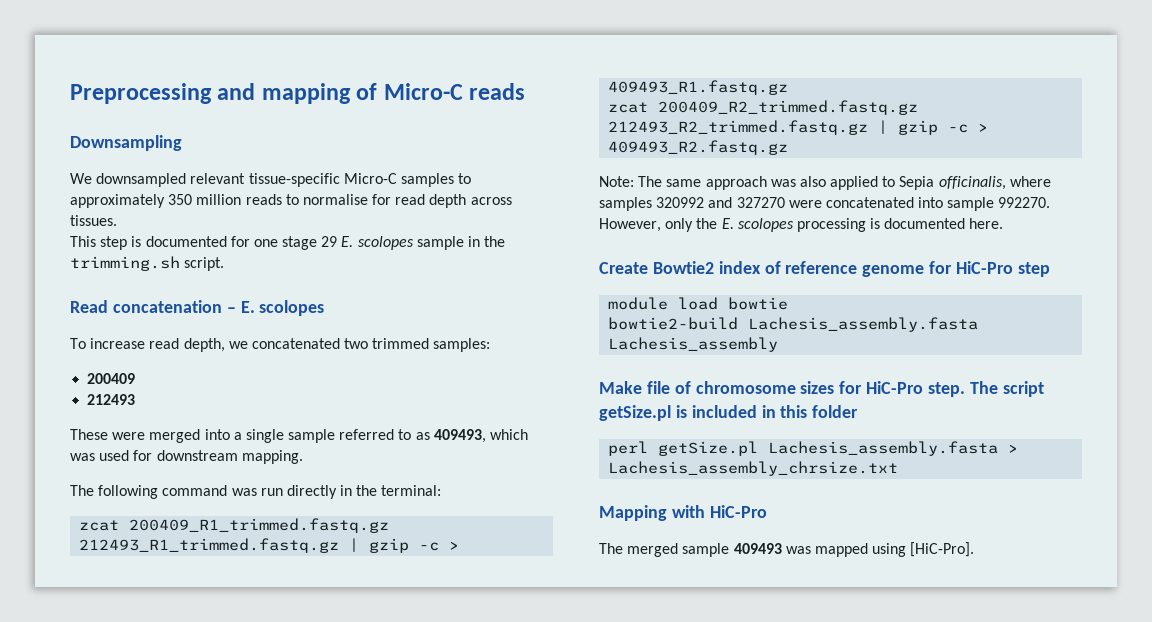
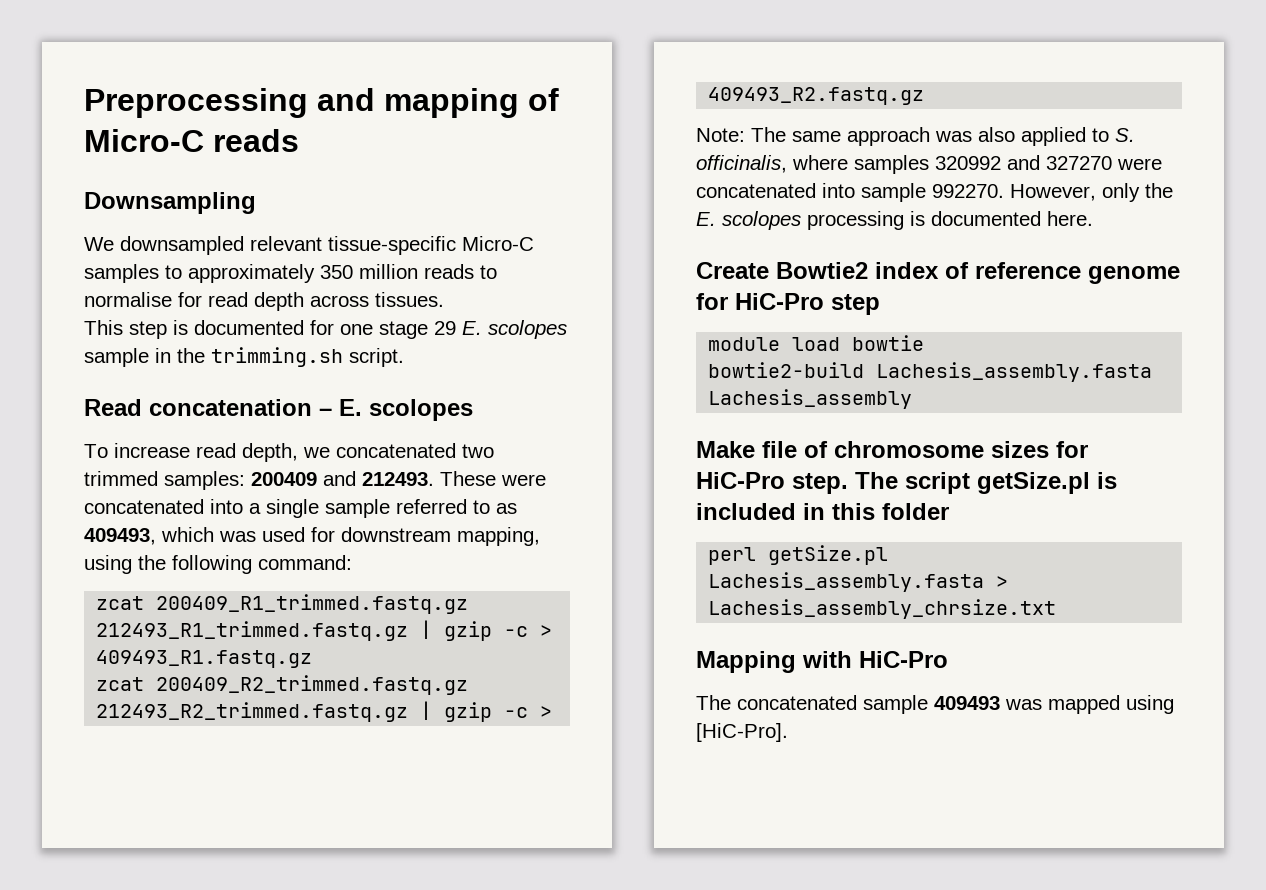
- To increase read depth, we concatenated two trimmed samples:
- 200409
- 212493
- These were merged into a single sample referred to as 409493, which was used for downstream mapping.
- The following command was run directly in the terminal:
+ To increase read depth, we concatenated two trimmed samples: 200409 and 212493. These were concatenated into a single sample referred to as 409493, which was used for downstream mapping, using the following command:
- Note: The same approach was also applied to Sepia officinalis, where samples 320992 and 327270 were concatenated into sample 992270.
+ Note: The same approach was also applied to S. officinalis, where samples 320992 and 327270 were concatenated into sample 992270.
- The merged sample 409493 was mapped using [HiC-Pro].
+ The concatenated sample 409493 was mapped using [HiC-Pro].

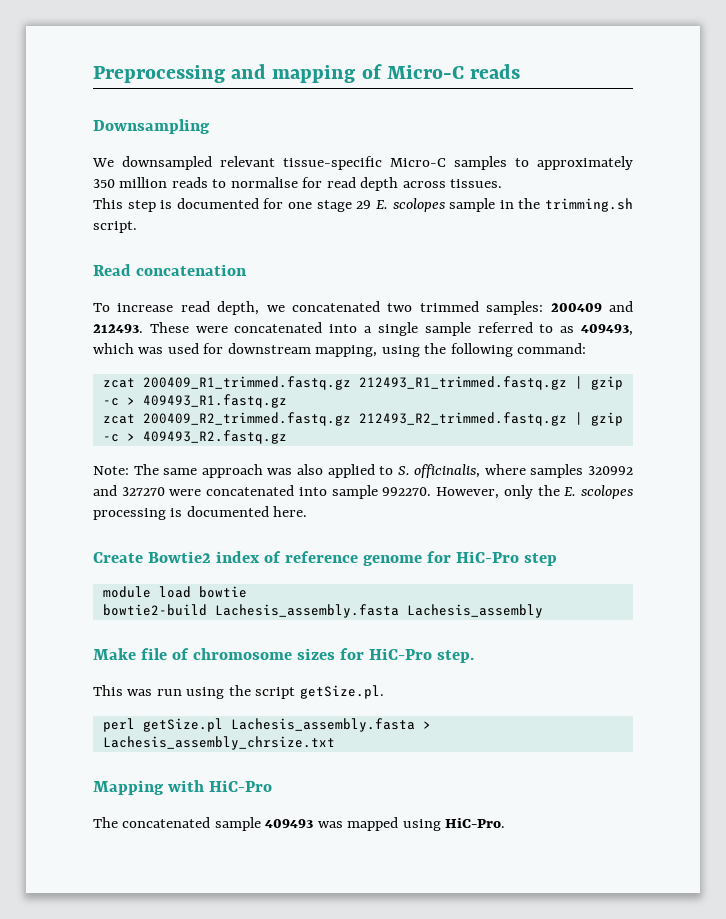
- Read concatenation – E. scolopes
+ Read concatenation
- Make file of chromosome sizes for HiC-Pro step. The script getSize.pl is included in this folder
+ Make file of chromosome sizes for HiC-Pro step.
+ This was run using the script getSize.pl.
- The concatenated sample 409493 was mapped using [HiC-Pro].
+ The concatenated sample 409493 was mapped using HiC-Pro.

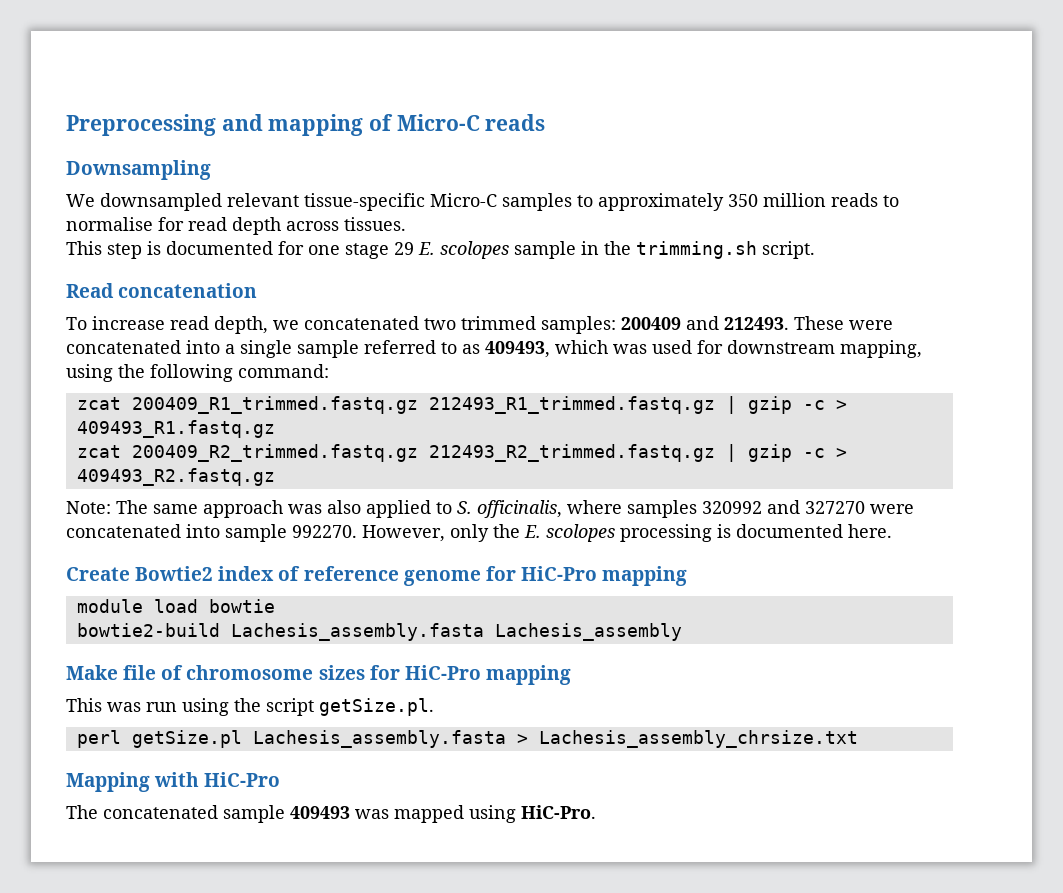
- Create Bowtie2 index of reference genome for HiC-Pro step
+ Create Bowtie2 index of reference genome for HiC-Pro mapping
- Make file of chromosome sizes for HiC-Pro step.
+ Make file of chromosome sizes for HiC-Pro mapping

